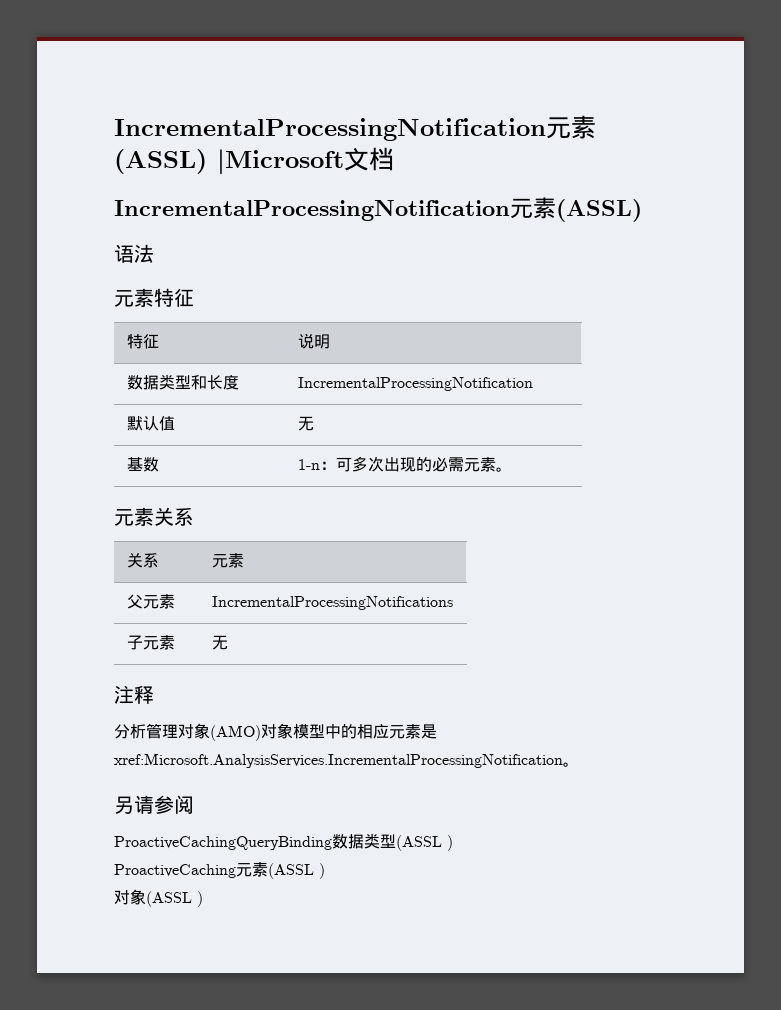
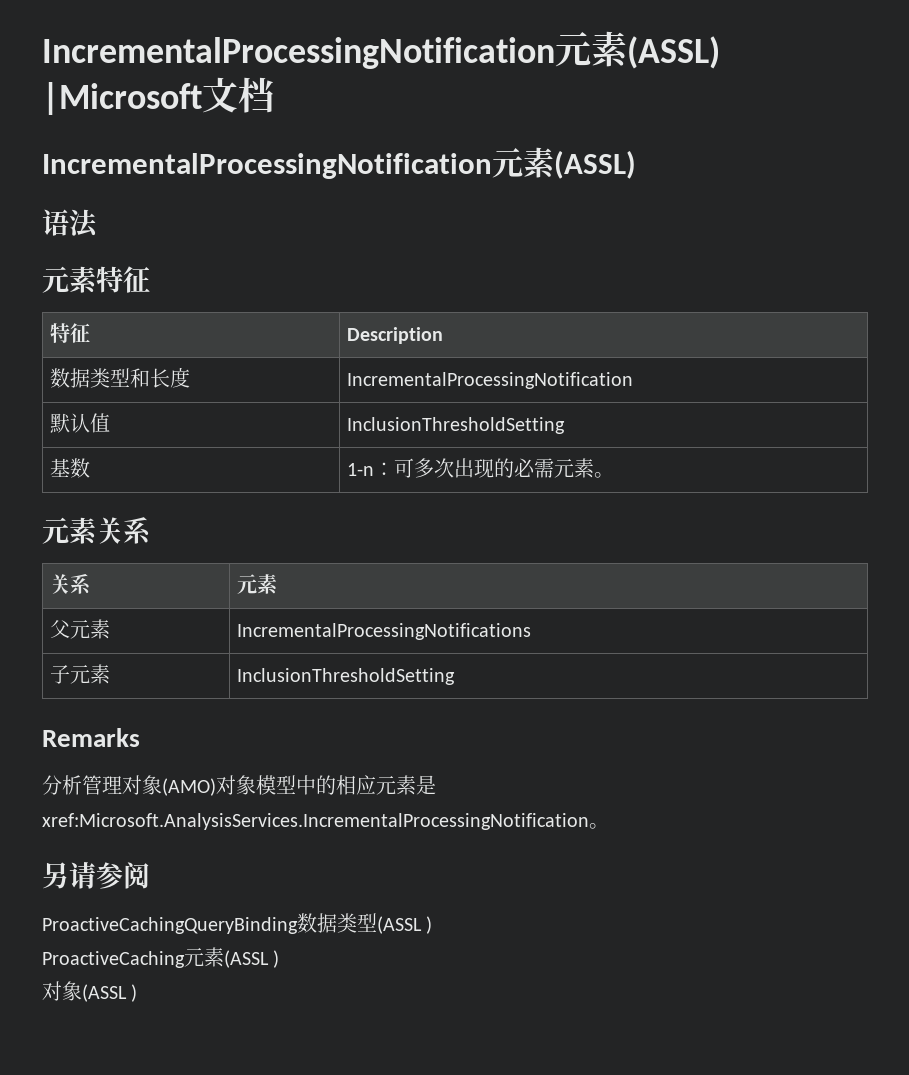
- 特征 | 说明
+ 特征 | Description
- 默认值 | 无
+ 默认值 | InclusionThresholdSetting
- 子元素 | 无
- 注释
+ 子元素 | InclusionThresholdSetting
+ Remarks

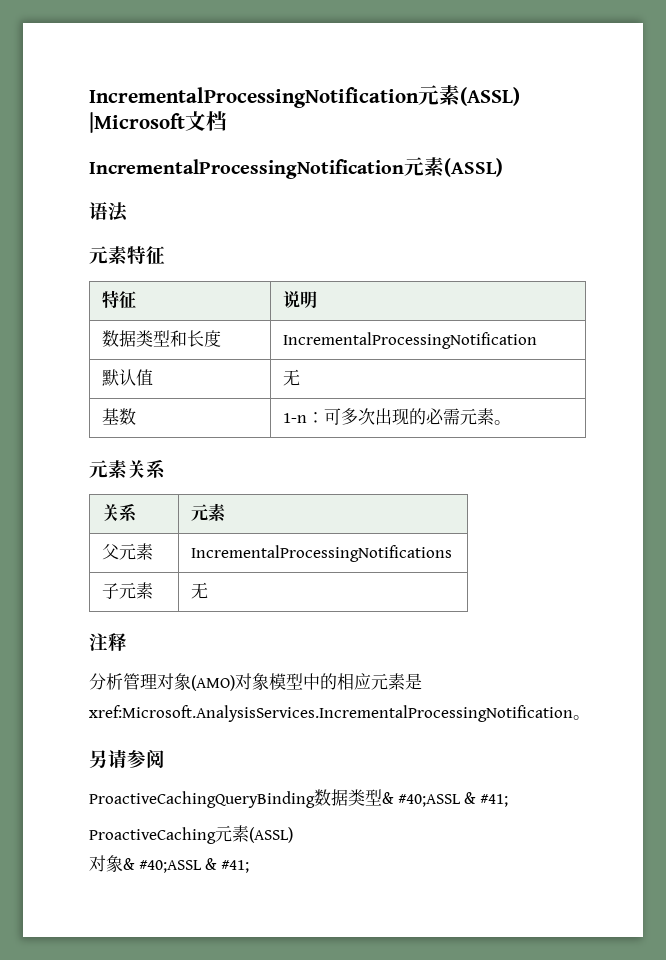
- 特征 | Description
+ 特征 | 说明
- 默认值 | InclusionThresholdSetting
+ 默认值 | 无
- 子元素 | InclusionThresholdSetting
- Remarks
+ 子元素 | 无
+ 注释
- ProactiveCachingQueryBinding数据类型(ASSL )
+ ProactiveCachingQueryBinding数据类型& #40;ASSL & #41;
- ProactiveCaching元素(ASSL )
- 对象(ASSL )
+ ProactiveCaching元素(ASSL)
+ 对象& #40;ASSL & #41;

